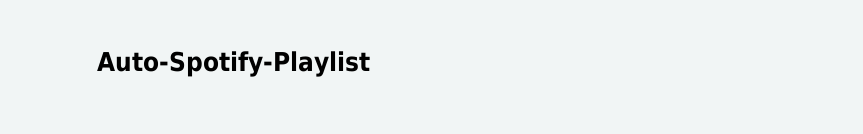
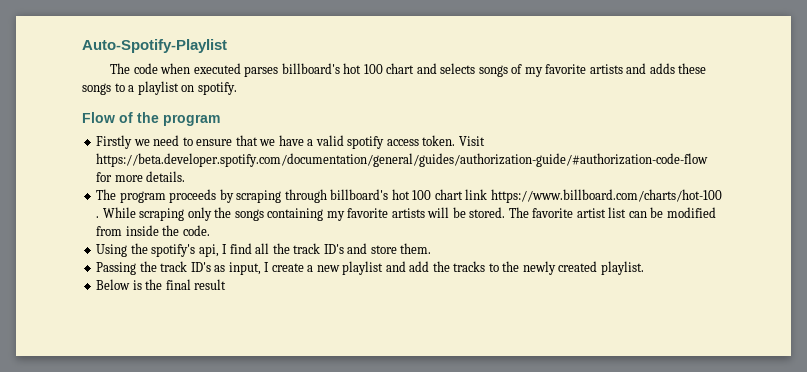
+ The code when executed parses billboard's hot 100 chart and selects songs of my favorite artists and adds these songs to a playlist on spotify.
+ Flow of the program
+ Firstly we need to ensure that we have a valid spotify access token. Visit https://beta.developer.spotify.com/documentation/general/guides/authorization-guide/#authorization-code-flow for more details.
+ The program proceeds by scraping through billboard's hot 100 chart link https://www.billboard.com/charts/hot-100 . While scraping only the songs containing my favorite artists will be stored. The favorite artist list can be modified from inside the code.
+ Using the spotify's api, I find all the track ID's and store them.
+ Passing the track ID's as input, I create a new playlist and add the tracks to the newly created playlist.
+ Below is the final result

